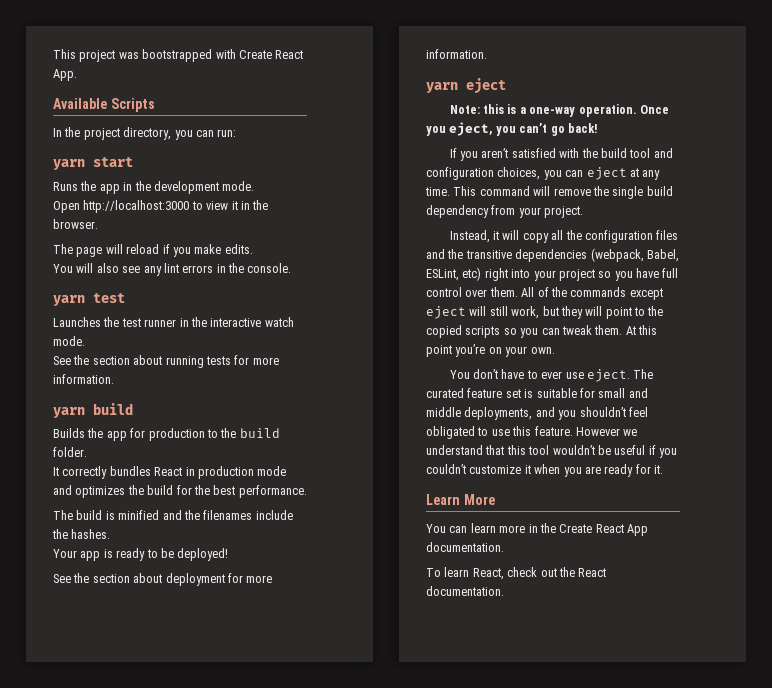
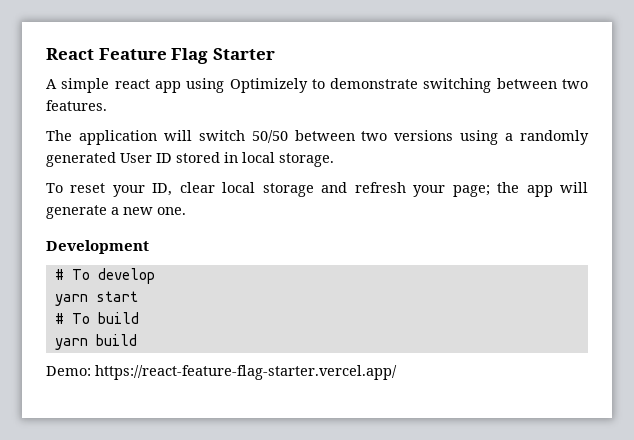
- This project was bootstrapped with Create React App.
- Available Scripts
- In the project directory, you can run:
+ React Feature Flag Starter
+ A simple react app using Optimizely to demonstrate switching between two features.
+ The application will switch 50/50 between two versions using a randomly generated User ID stored in local storage.
+ To reset your ID, clear local storage and refresh your page; the app will generate a new one.
+ Development
+ # To develop
  yarn start
- Runs the app in the development mode.
- Open http://localhost:3000 to view it in the browser.
- The page will reload if you make edits.
- You will also see any lint errors in the console.
- yarn test
- Launches the test runner in the interactive watch mode.
- See the section about running tests for more information.
+ # To build
  yarn build
- Builds the app for production to the build folder.
- It correctly bundles React in production mode and optimizes the build for the best performance.
- The build is minified and the filenames include the hashes.
- Your app is ready to be deployed!
- See the section about deployment for more information.
- yarn eject
- Note: this is a one-way operation. Once you eject, you can’t go back!
- If you aren’t satisfied with the build tool and configuration choices, you can eject at any time. This command will remove the single build dependency from your project.
- Instead, it will copy all the configuration files and the transitive dependencies (webpack, Babel, ESLint, etc) right into your project so you have full control over them. All of the commands except eject will still work, but they will point to the copied scripts so you can tweak them. At this point you’re on your own.
- You don’t have to ever use eject. The curated feature set is suitable for small and middle deployments, and you shouldn’t feel obligated to use this feature. However we understand that this tool wouldn’t be useful if you couldn’t customize it when you are ready for it.
- Learn More
- You can learn more in the Create React App documentation.
- To learn React, check out the React documentation.
+ Demo: https://react-feature-flag-starter.vercel.app/

